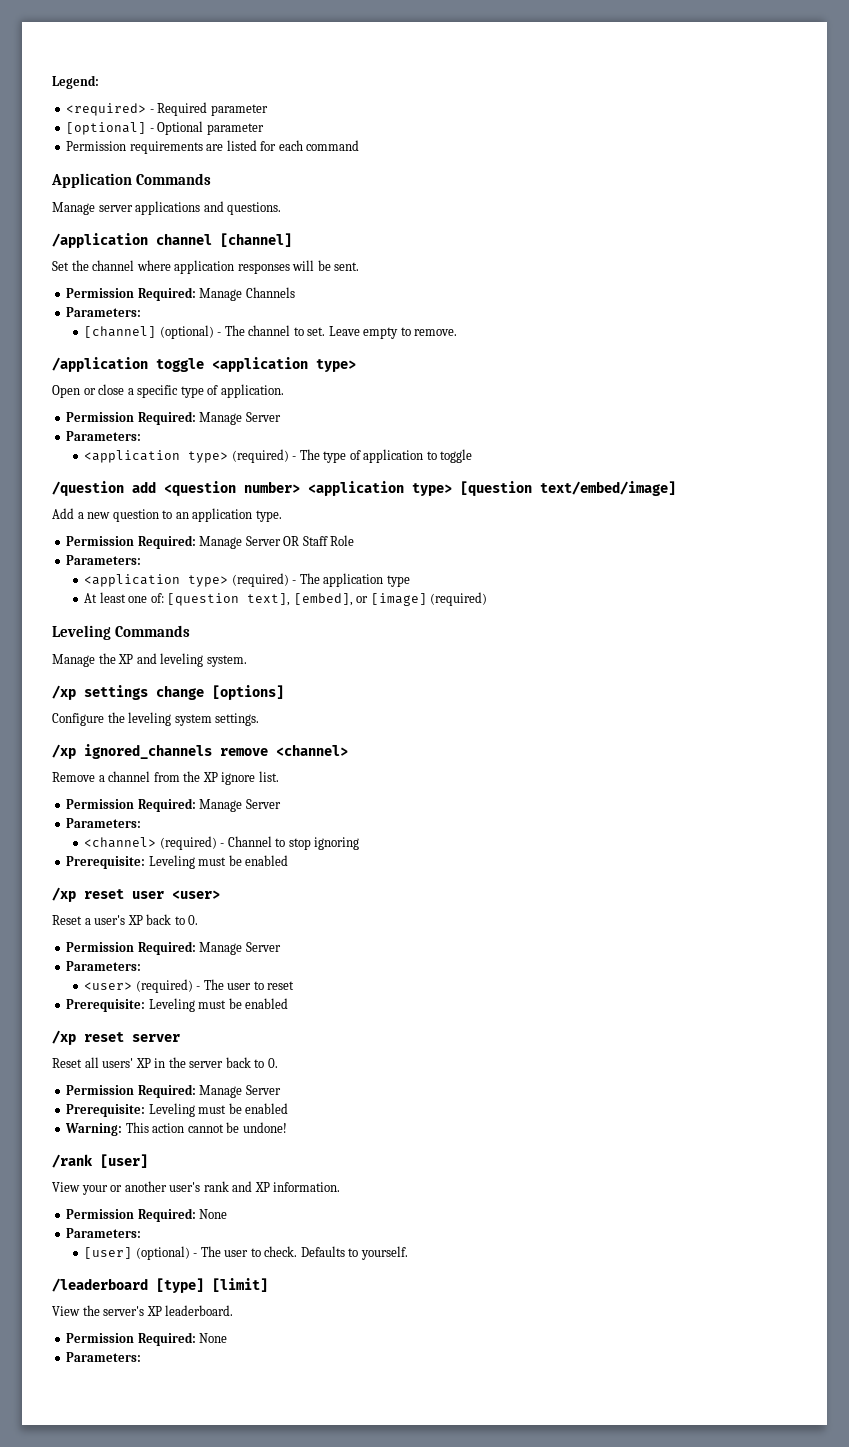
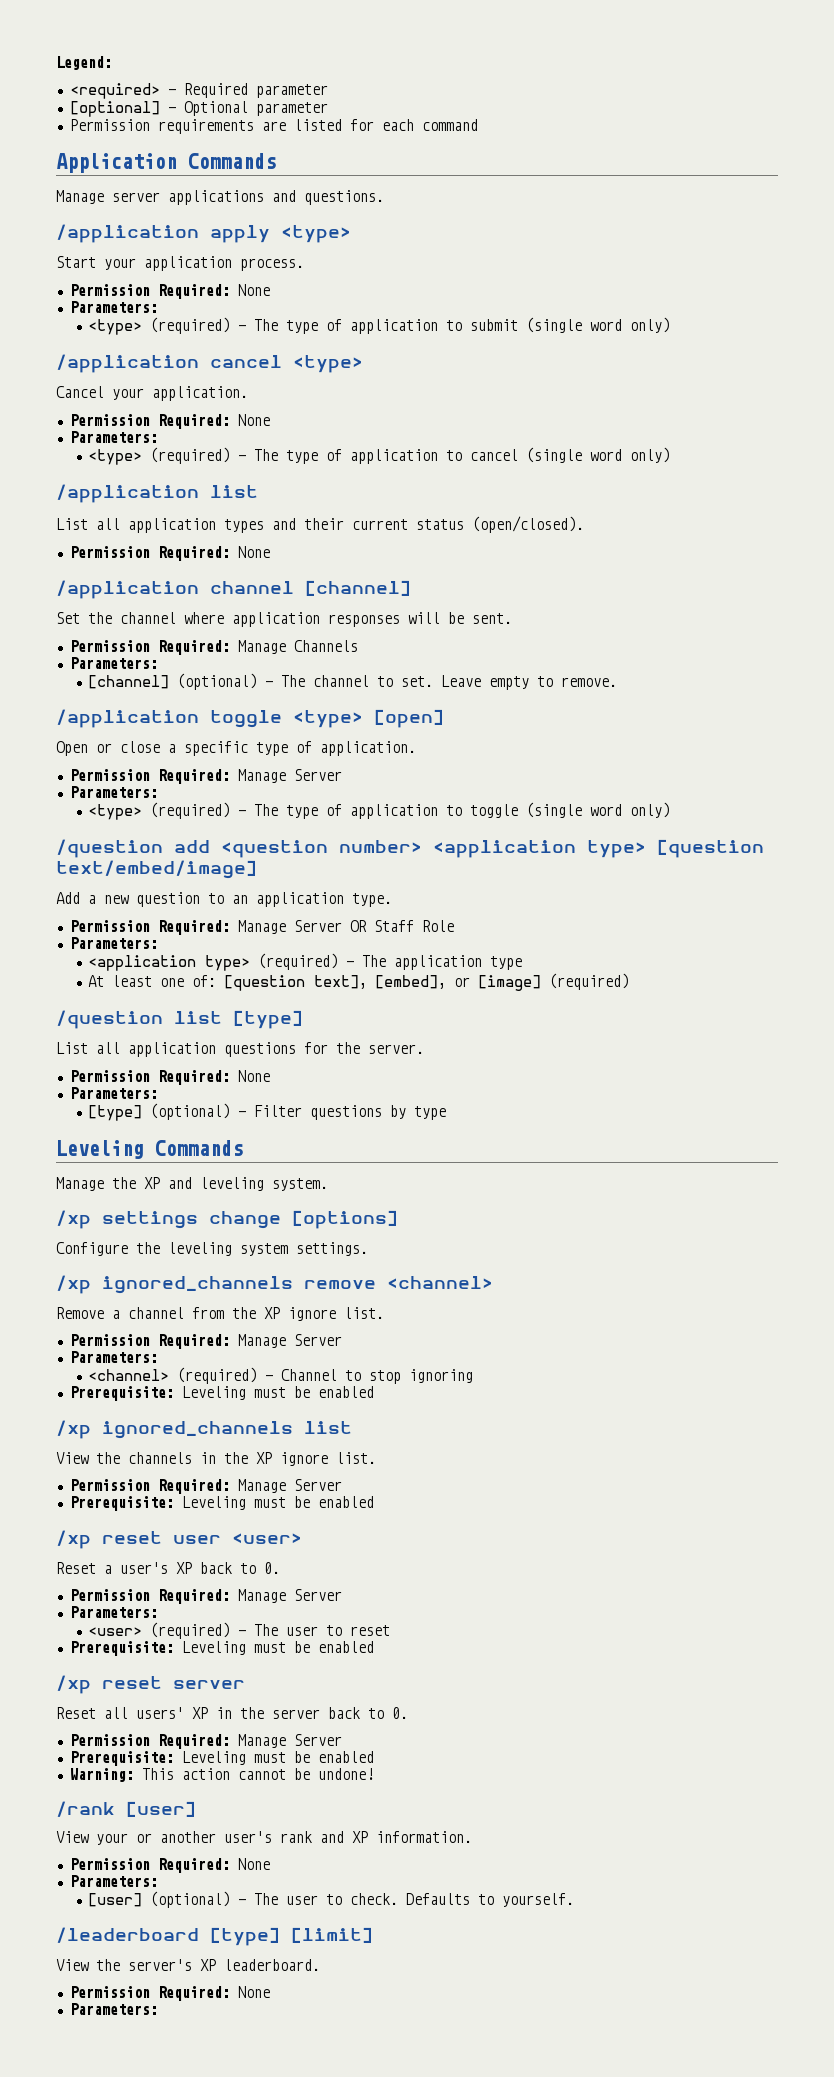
+ /application apply <type>
+ Start your application process.
+ Permission Required: None
+ Parameters:
+ <type> (required) - The type of application to submit (single word only)
+ /application cancel <type>
+ Cancel your application.
+ Permission Required: None
+ Parameters:
+ <type> (required) - The type of application to cancel (single word only)
+ /application list
+ List all application types and their current status (open/closed).
+ Permission Required: None
- /application toggle <application type>
+ /application toggle <type> [open]
- <application type> (required) - The type of application to toggle
+ <type> (required) - The type of application to toggle (single word only)
+ /question list [type]
+ List all application questions for the server.
+ Permission Required: None
+ Parameters:
+ [type] (optional) - Filter questions by type
+ /xp ignored_channels list
+ View the channels in the XP ignore list.
+ Permission Required: Manage Server
+ Prerequisite: Leveling must be enabled

